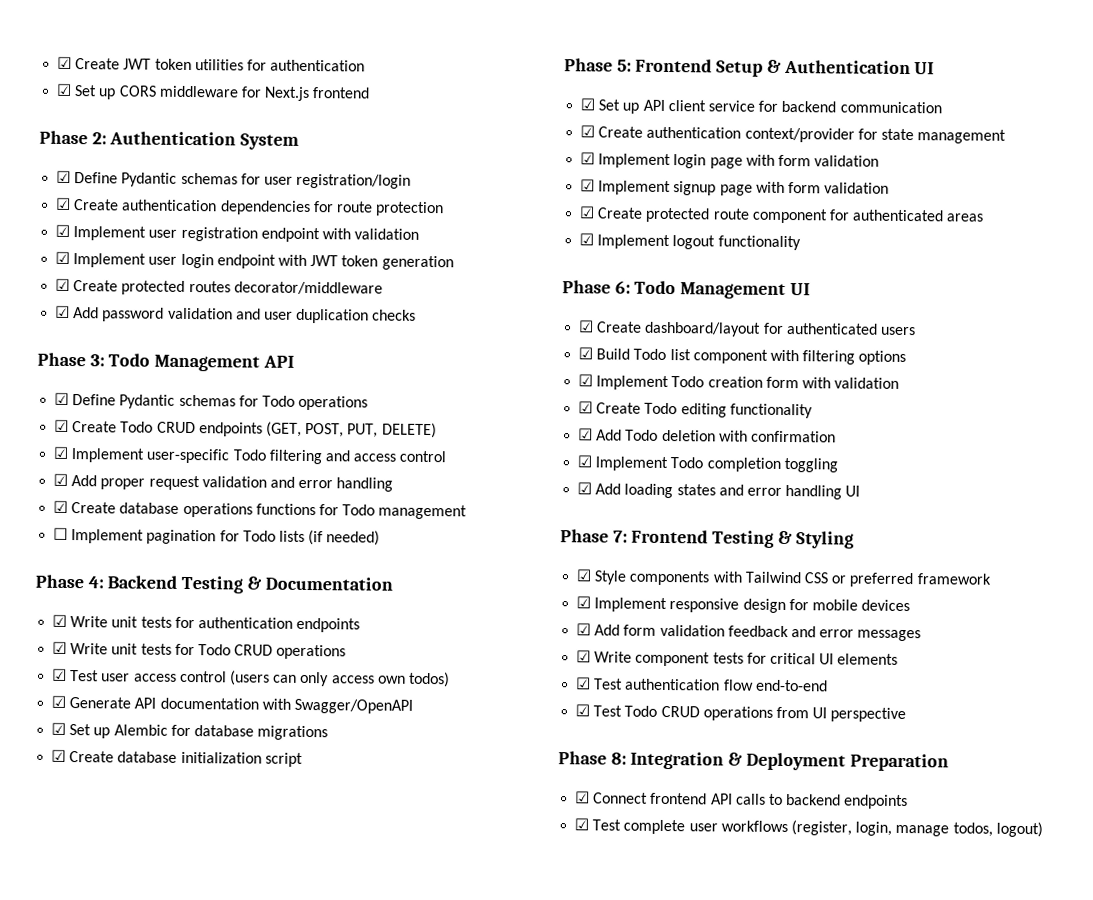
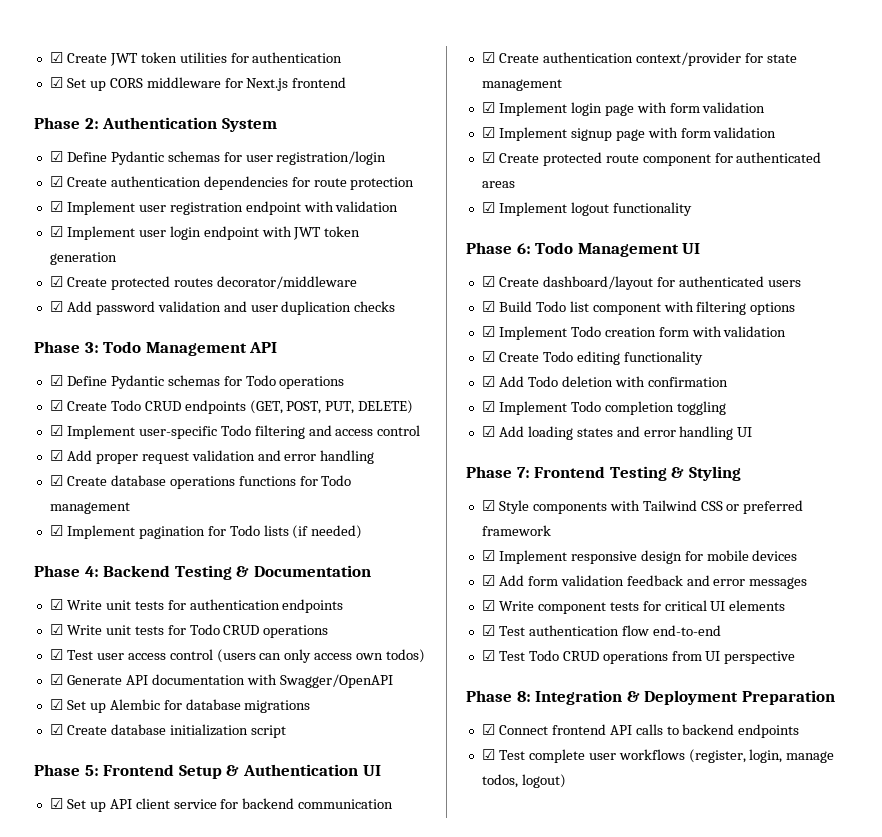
- ☐ Implement pagination for Todo lists (if needed)
+ ☑ Implement pagination for Todo lists (if needed)

